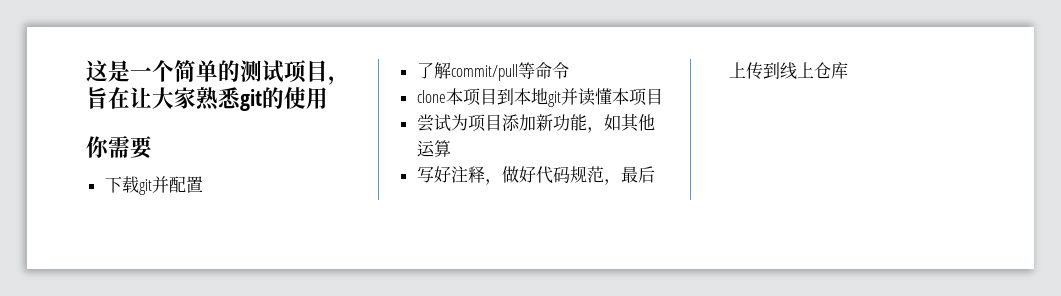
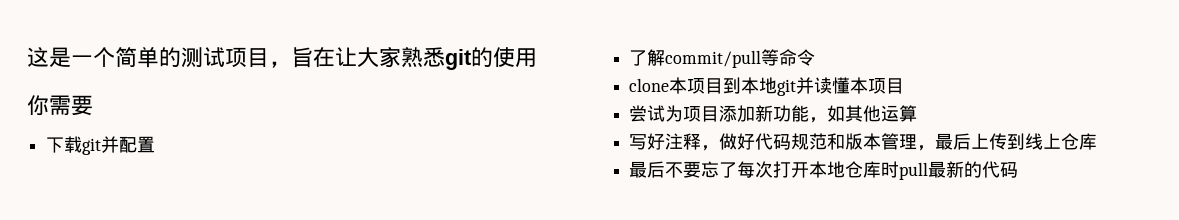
- 写好注释，做好代码规范，最后上传到线上仓库
+ 写好注释，做好代码规范和版本管理，最后上传到线上仓库
+ 最后不要忘了每次打开本地仓库时pull最新的代码

